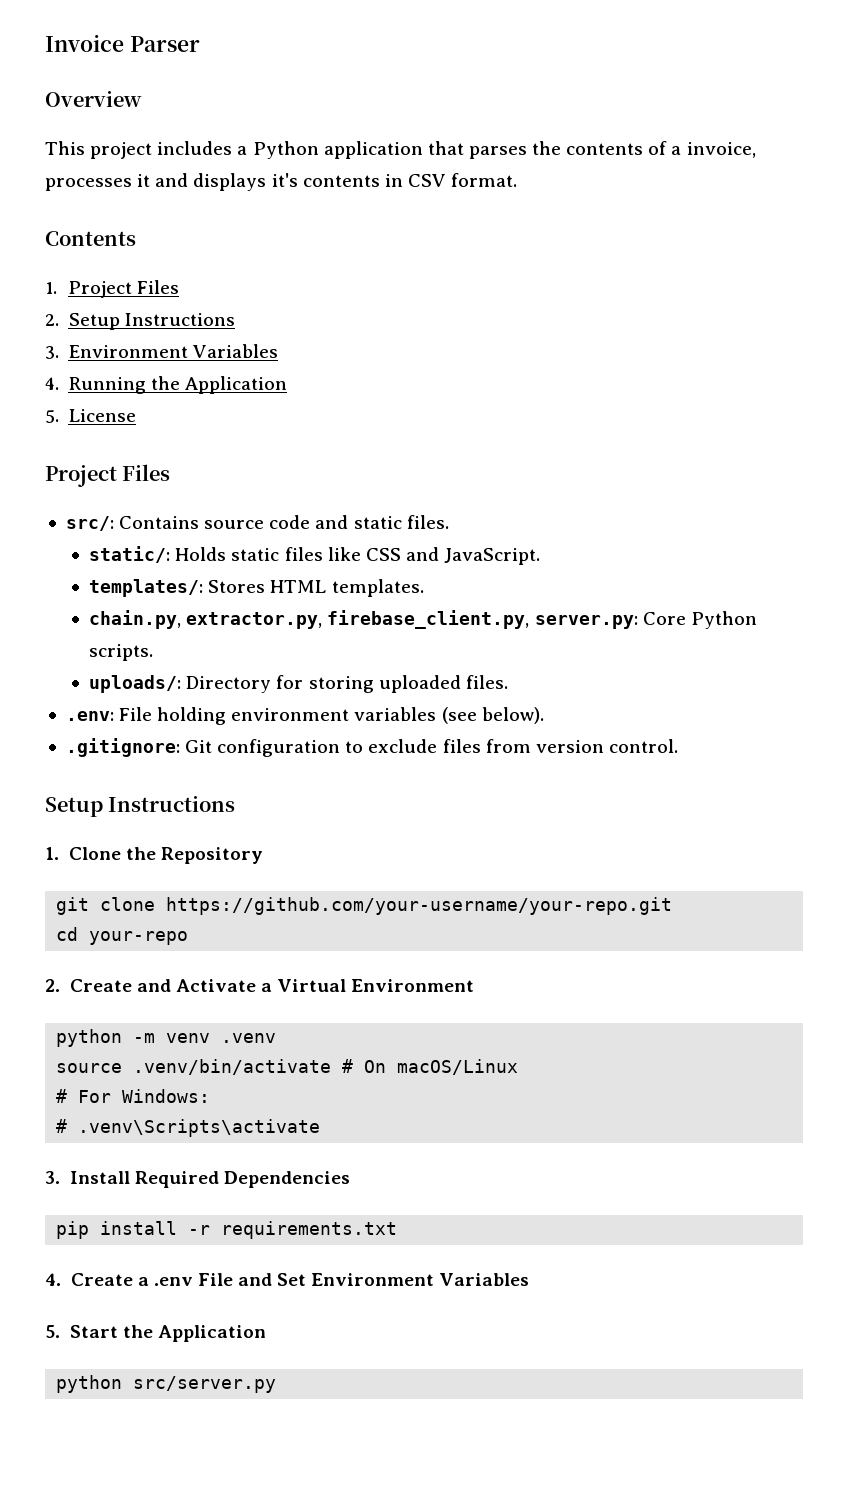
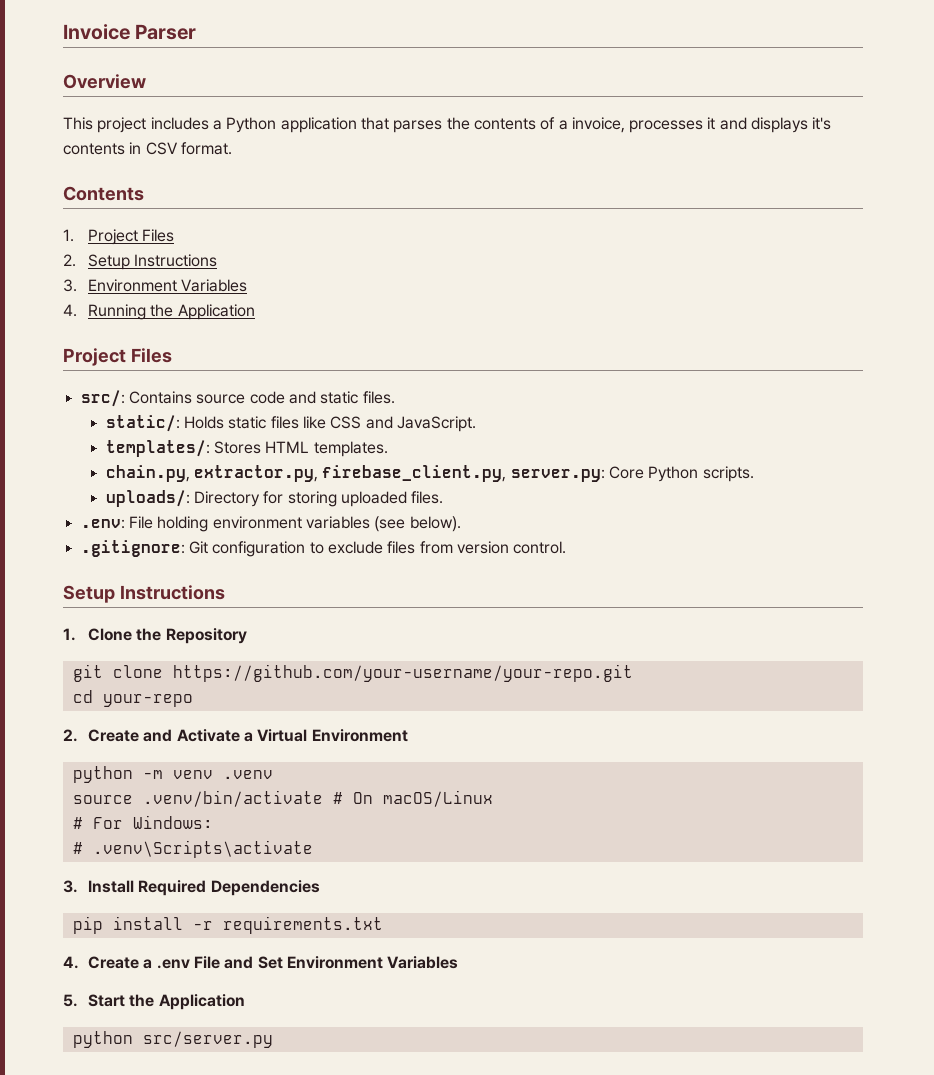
- 5. License

